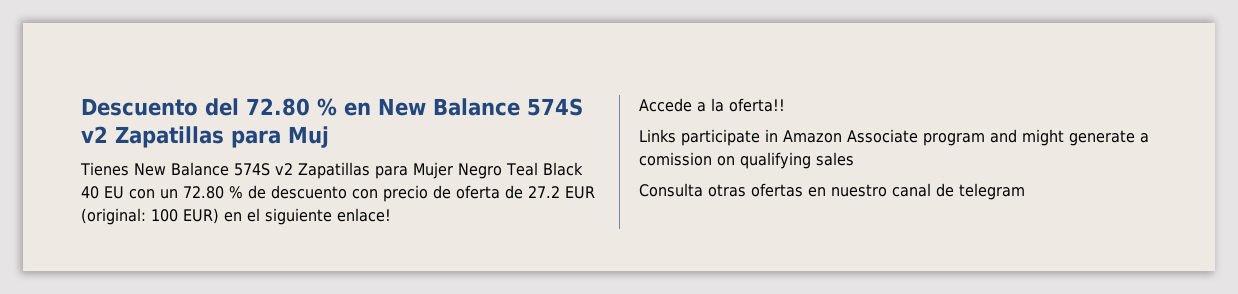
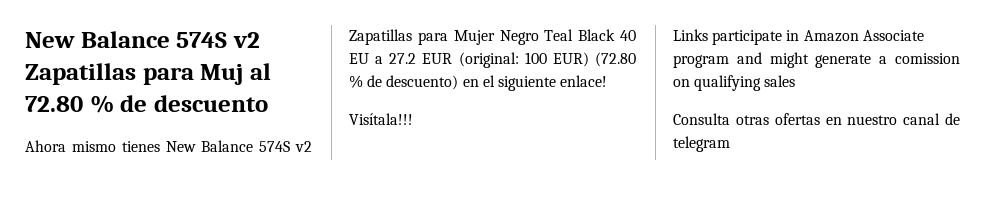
- Descuento del 72.80 % en New Balance 574S v2 Zapatillas para Muj
- Tienes New Balance 574S v2 Zapatillas para Mujer Negro Teal Black 40 EU con un 72.80 % de descuento con precio de oferta de 27.2 EUR (original: 100 EUR) en el siguiente enlace!
+ New Balance 574S v2 Zapatillas para Muj al 72.80 % de descuento
+ Ahora mismo tienes New Balance 574S v2 Zapatillas para Mujer Negro Teal Black 40 EU a 27.2 EUR (original: 100 EUR) (72.80 % de descuento) en el siguiente enlace!
- Accede a la oferta!!
+ Visítala!!!

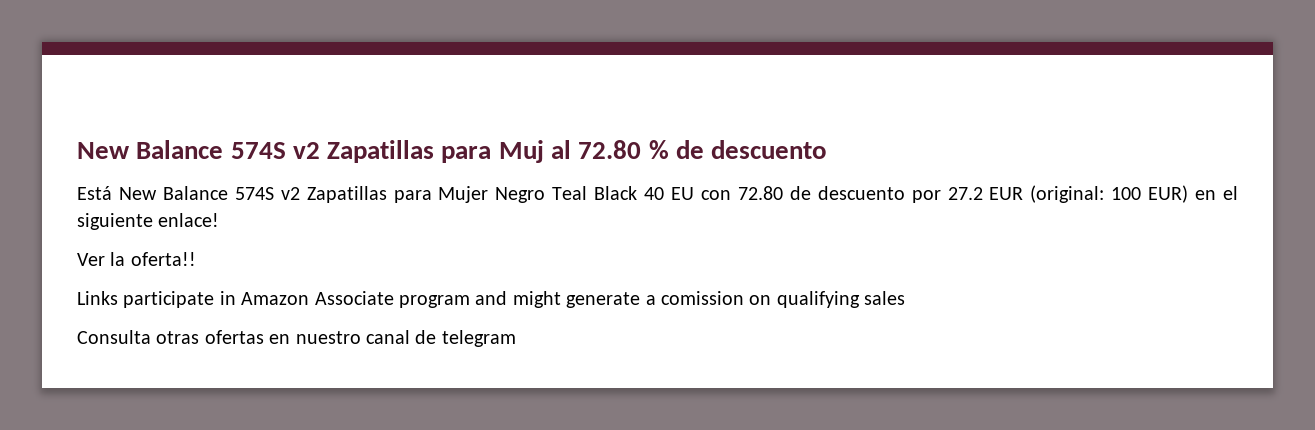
- Ahora mismo tienes New Balance 574S v2 Zapatillas para Mujer Negro Teal Black 40 EU a 27.2 EUR (original: 100 EUR) (72.80 % de descuento) en el siguiente enlace!
+ Está New Balance 574S v2 Zapatillas para Mujer Negro Teal Black 40 EU con 72.80 de descuento por 27.2 EUR (original: 100 EUR) en el siguiente enlace!
- Visítala!!!
+ Ver la oferta!!

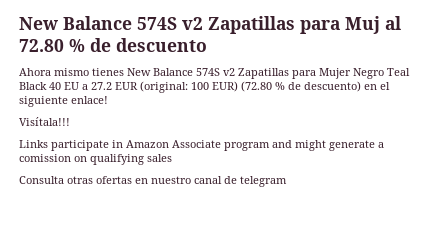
- Está New Balance 574S v2 Zapatillas para Mujer Negro Teal Black 40 EU con 72.80 de descuento por 27.2 EUR (original: 100 EUR) en el siguiente enlace!
+ Ahora mismo tienes New Balance 574S v2 Zapatillas para Mujer Negro Teal Black 40 EU a 27.2 EUR (original: 100 EUR) (72.80 % de descuento) en el siguiente enlace!
- Ver la oferta!!
+ Visítala!!!

